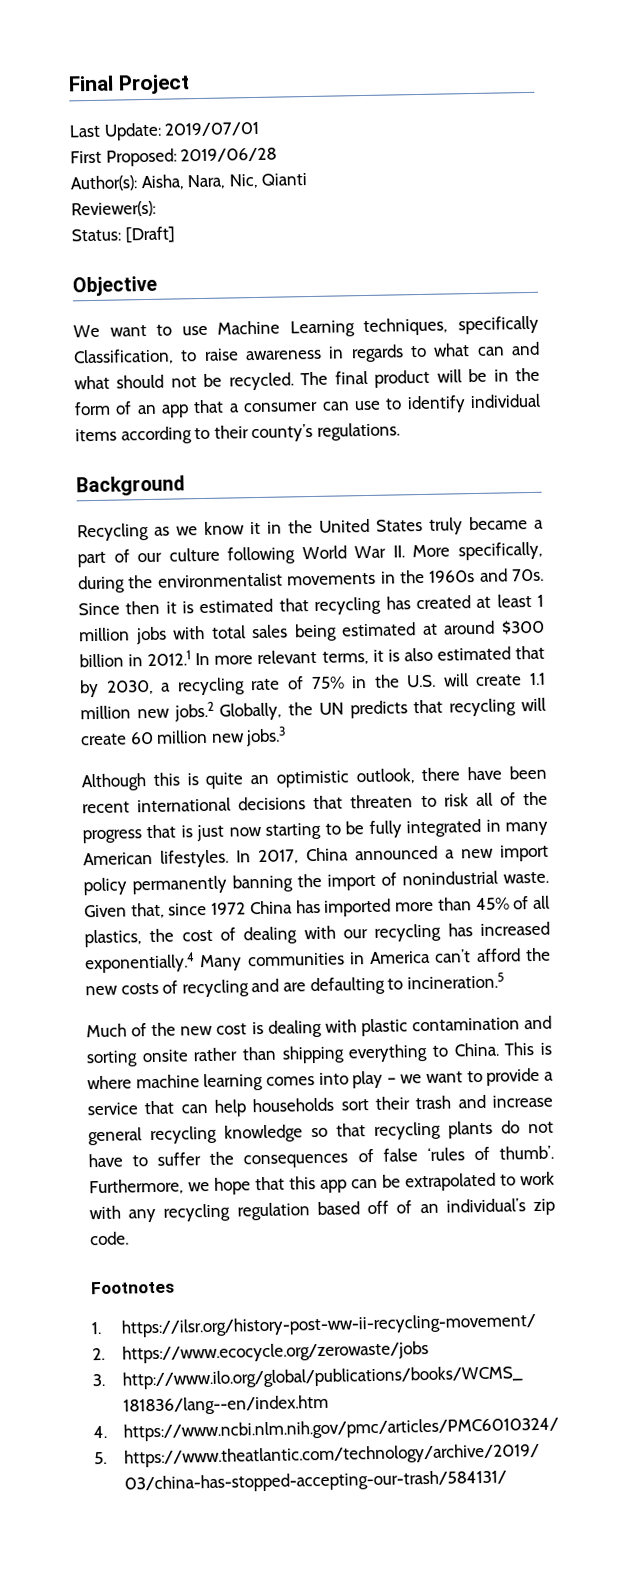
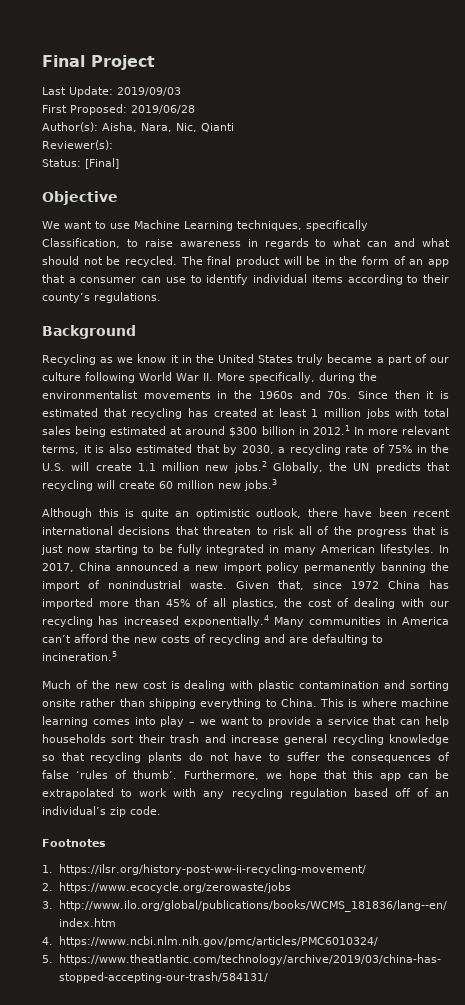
- Last Update: 2019/07/01
+ Last Update: 2019/09/03
- Status: [Draft]
+ Status: [Final]

